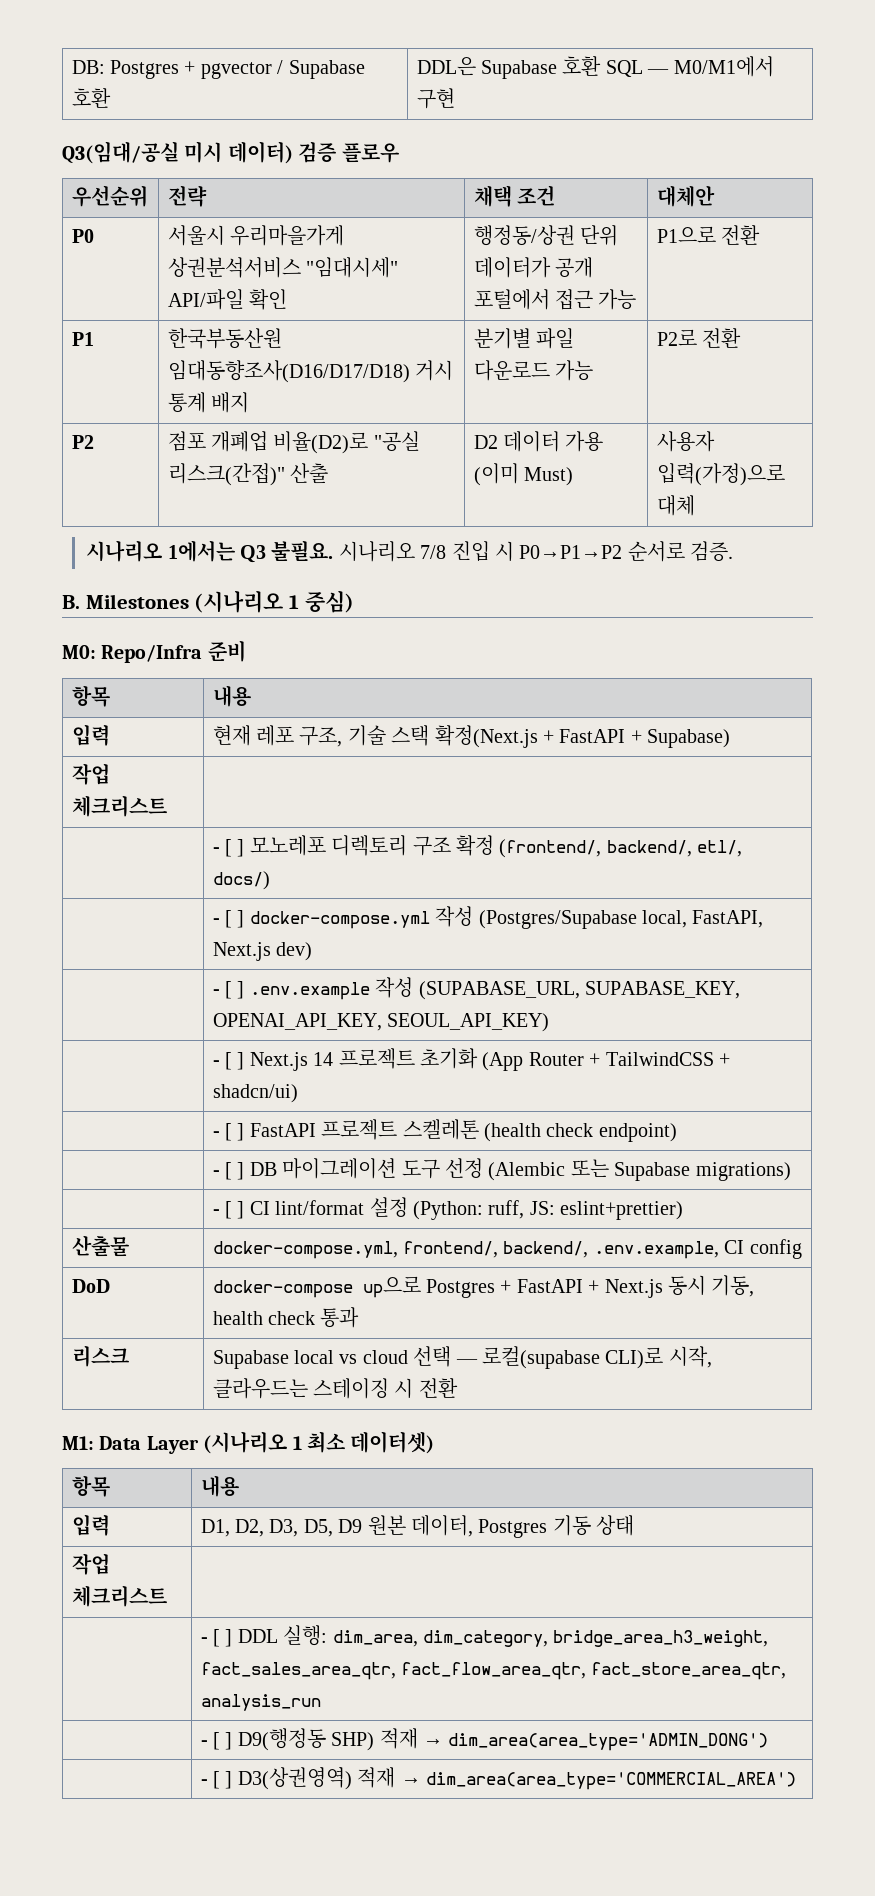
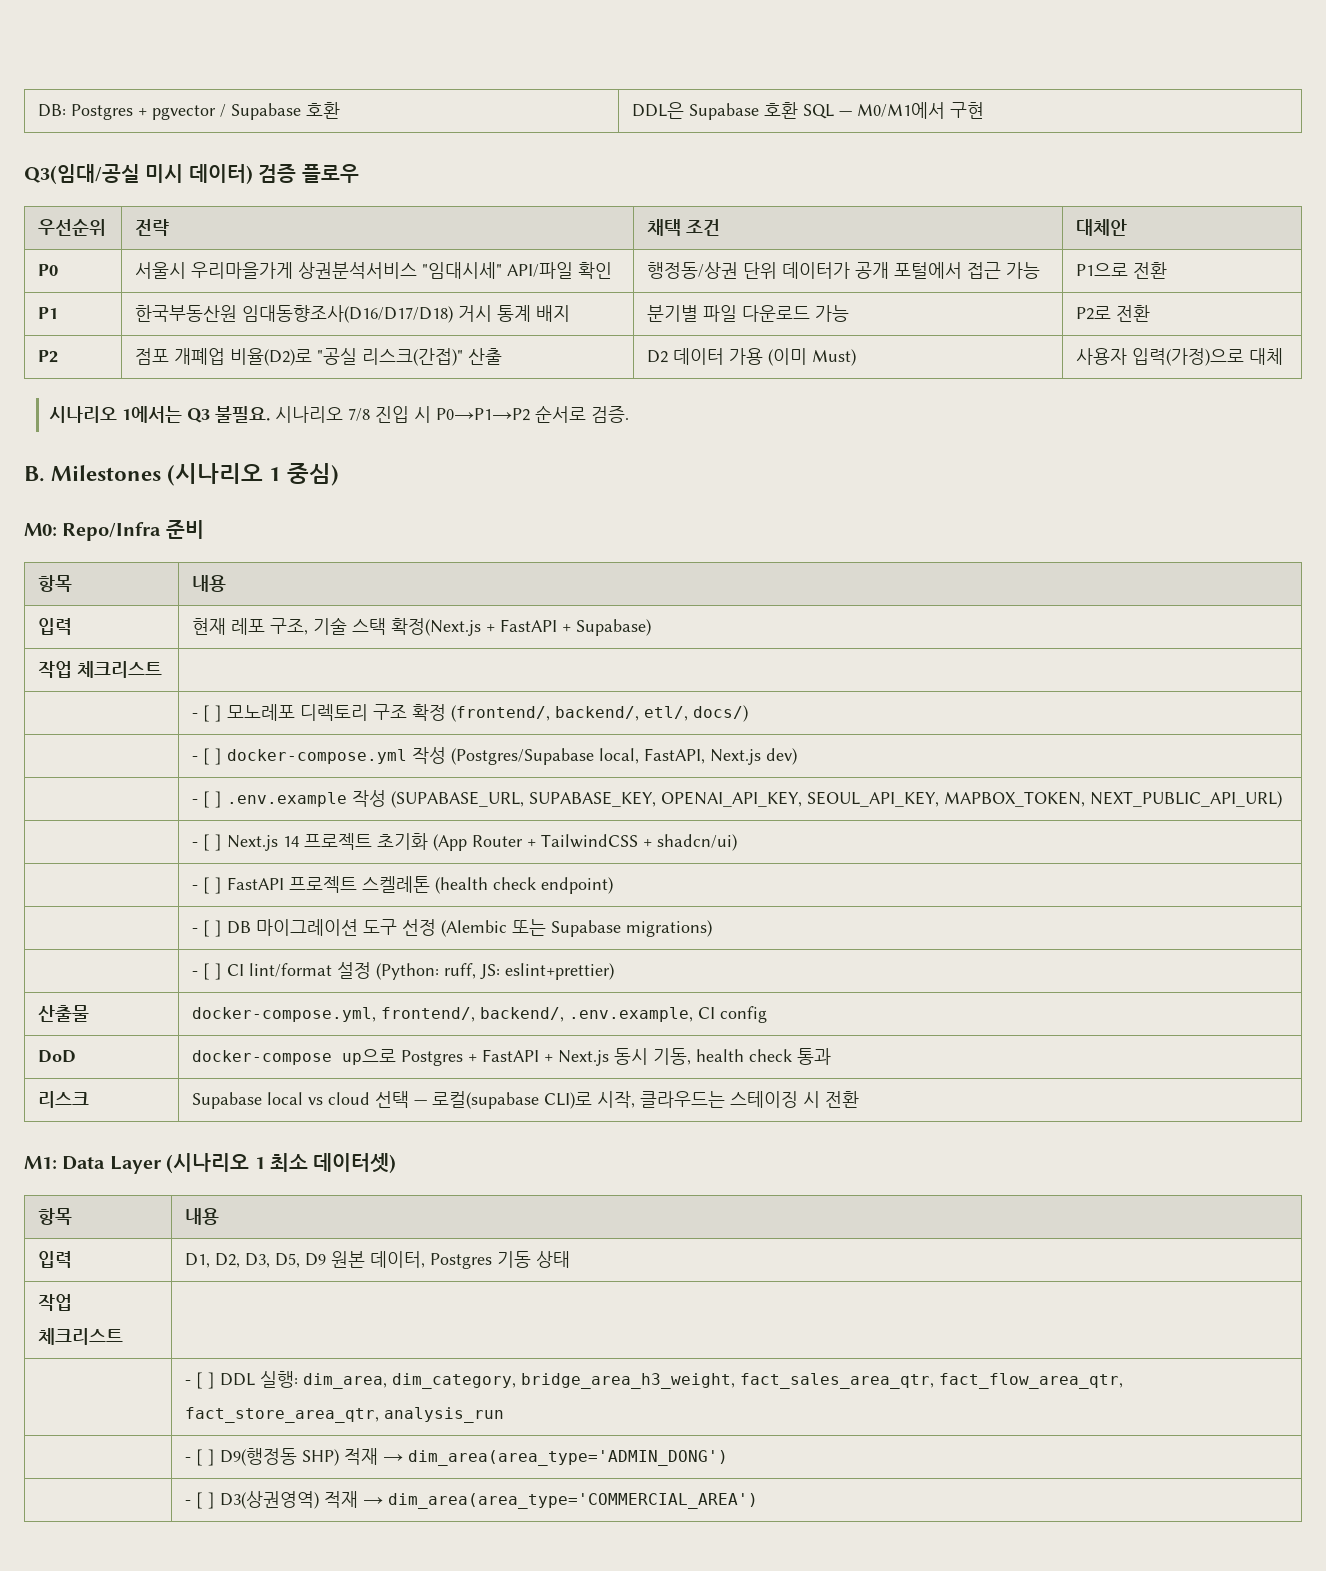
- | - [ ] .env.example 작성 (SUPABASE_URL, SUPABASE_KEY, OPENAI_API_KEY, SEOUL_API_KEY)
+ | - [ ] .env.example 작성 (SUPABASE_URL, SUPABASE_KEY, OPENAI_API_KEY, SEOUL_API_KEY, MAPBOX_TOKEN, NEXT_PUBLIC_API_URL)

